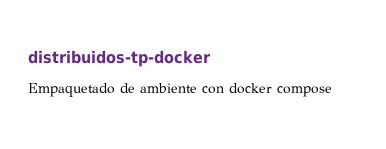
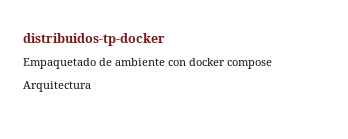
+ Arquitectura

